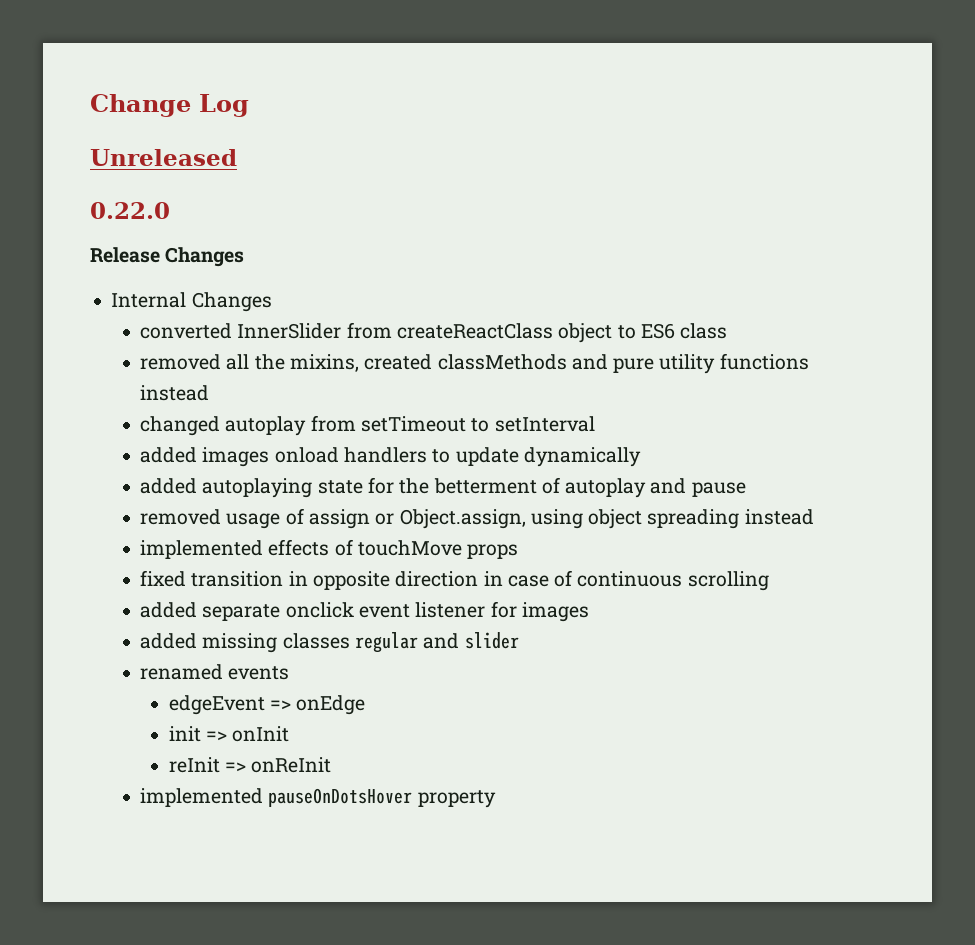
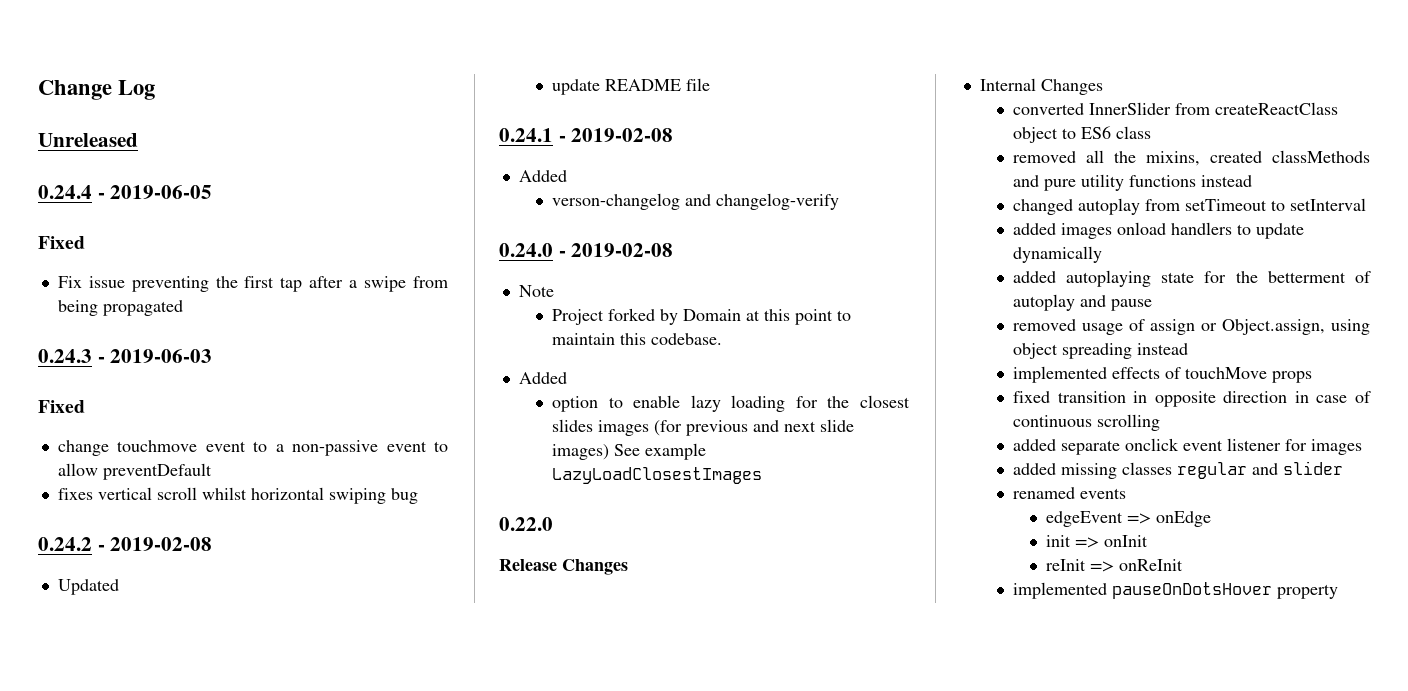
+ 0.24.4 - 2019-06-05
+ Fixed
+ Fix issue preventing the first tap after a swipe from being propagated
+ 0.24.3 - 2019-06-03
+ Fixed
+ change touchmove event to a non-passive event to allow preventDefault
+ fixes vertical scroll whilst horizontal swiping bug
+ 0.24.2 - 2019-02-08
+ Updated
+ update README file
+ 0.24.1 - 2019-02-08
+ Added
+ verson-changelog and changelog-verify
+ 0.24.0 - 2019-02-08
+ Note
+ Project forked by Domain at this point to maintain this codebase.
+ Added
+ option to enable lazy loading for the closest slides images (for previous and next slide images) See example LazyLoadClosestImages

